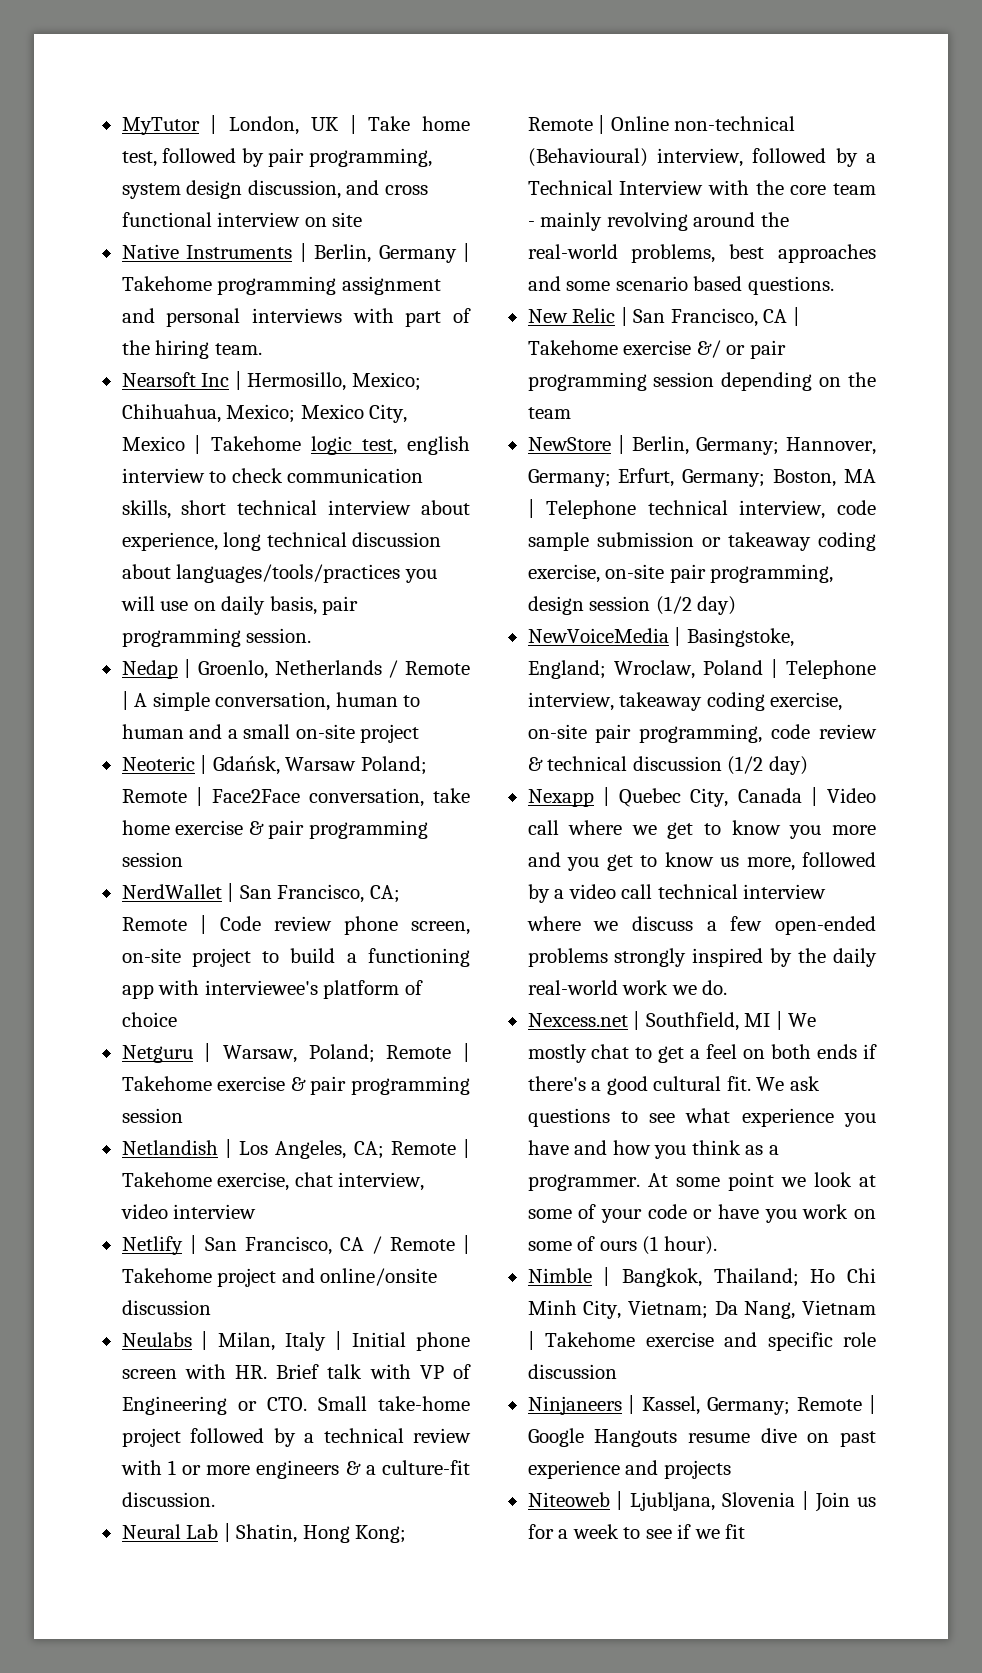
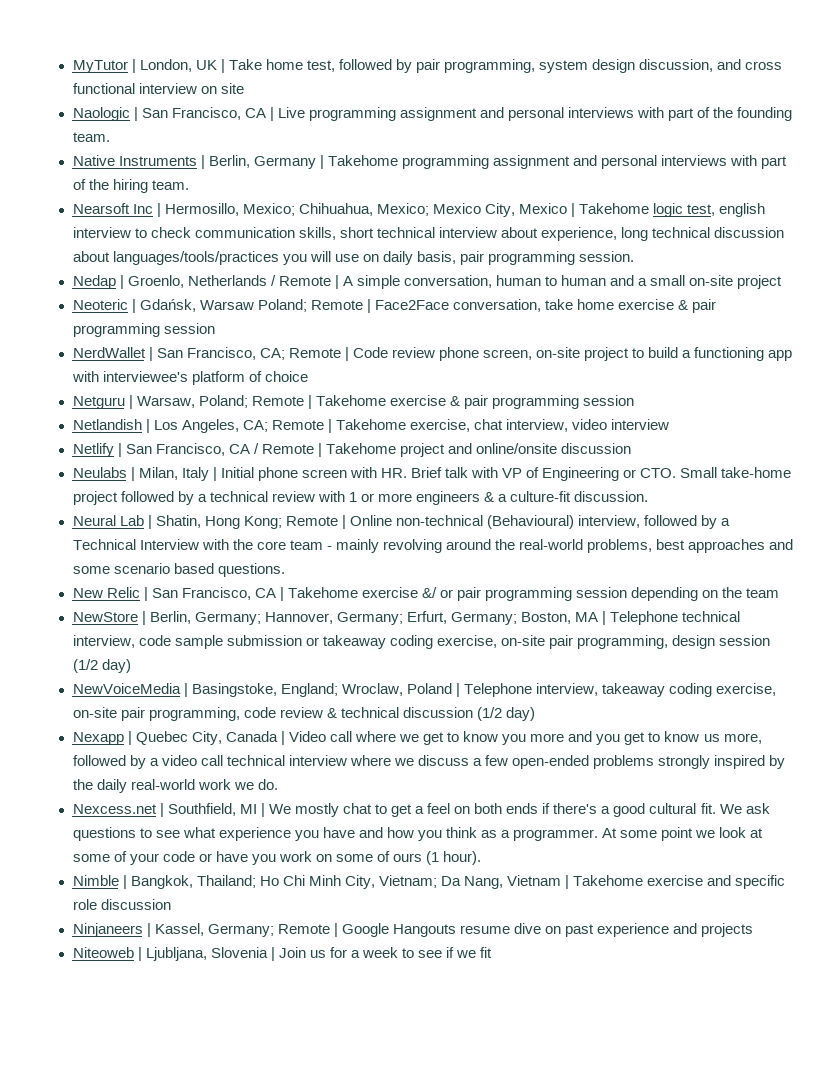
+ Naologic | San Francisco, CA | Live programming assignment and personal interviews with part of the founding team.

